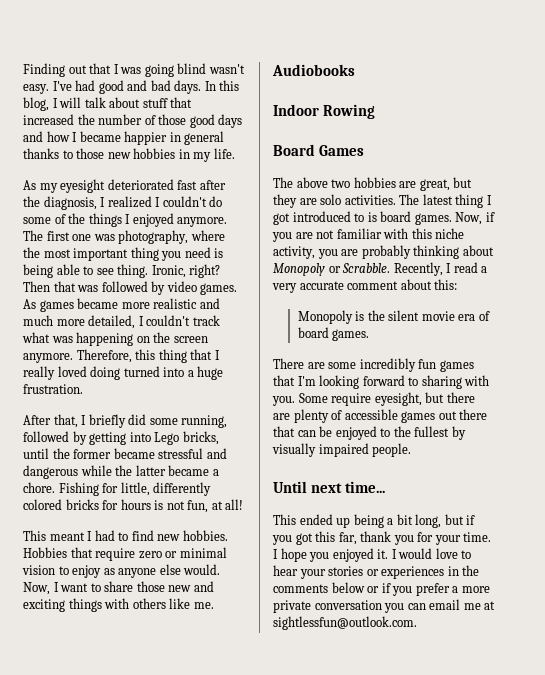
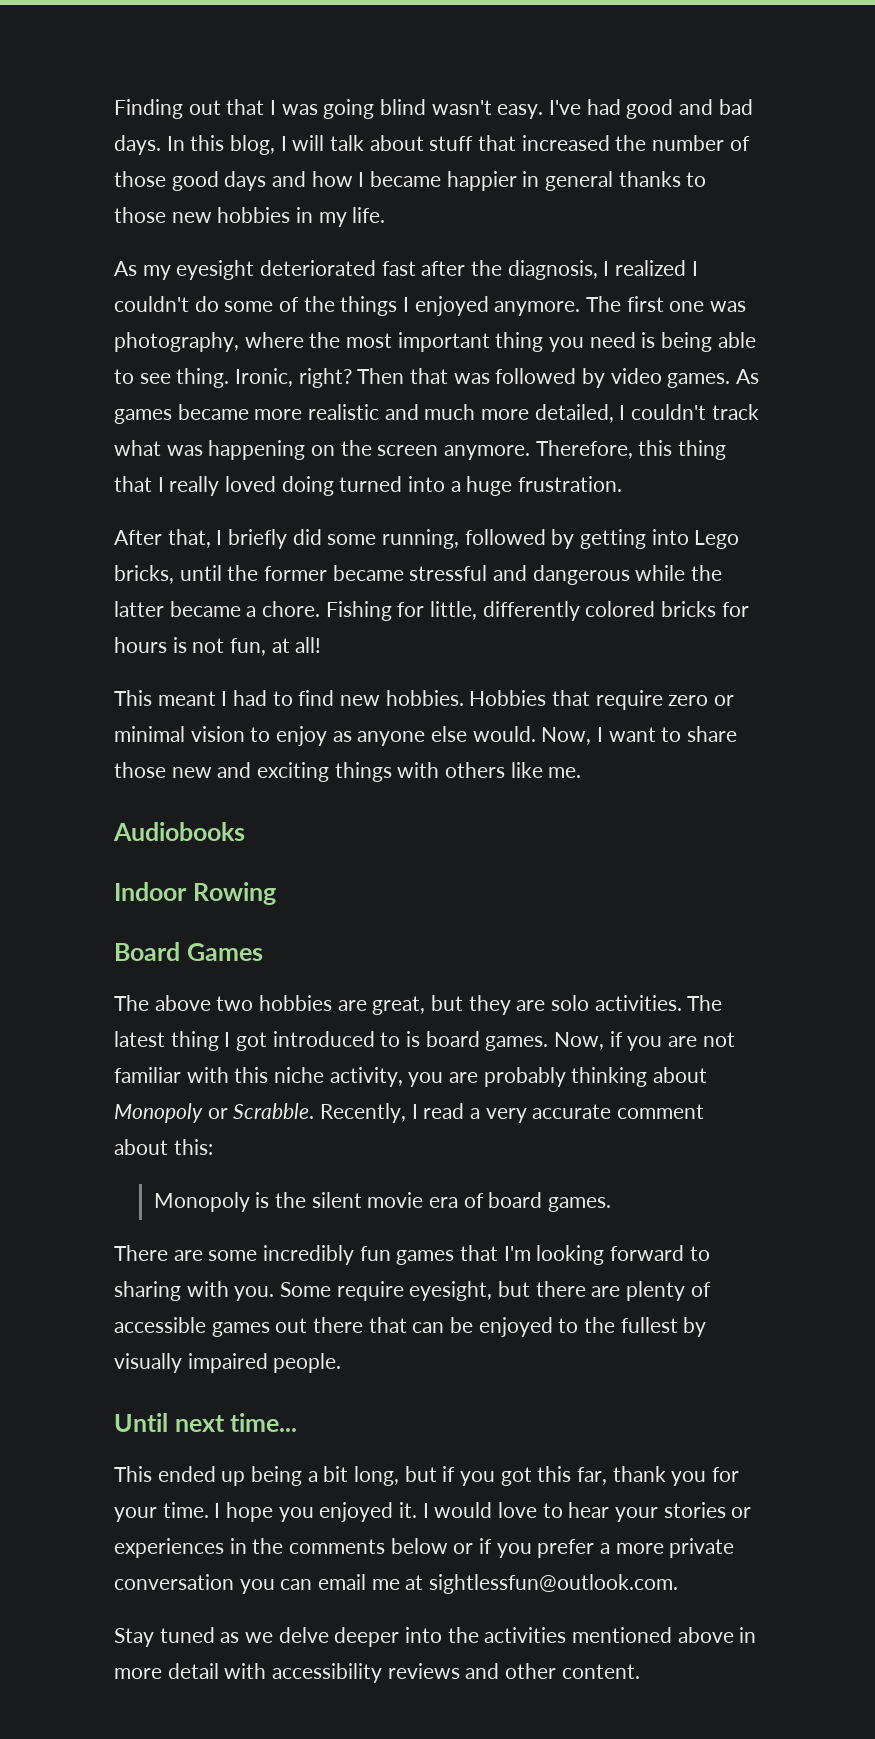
+ Stay tuned as we delve deeper into the activities mentioned above in more detail with accessibility reviews and other content.

